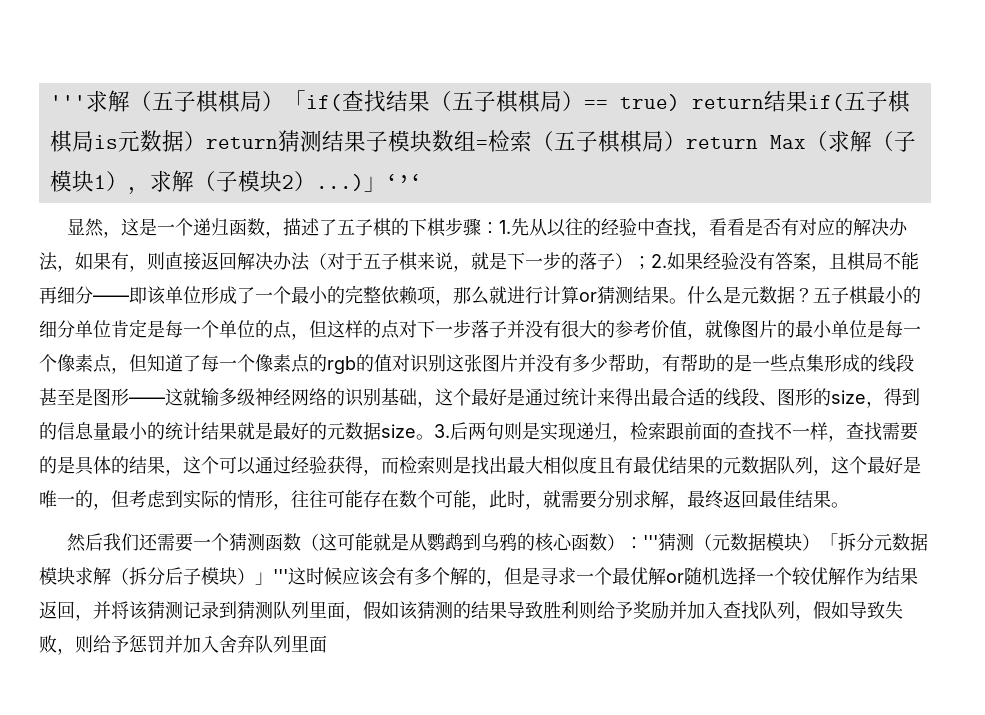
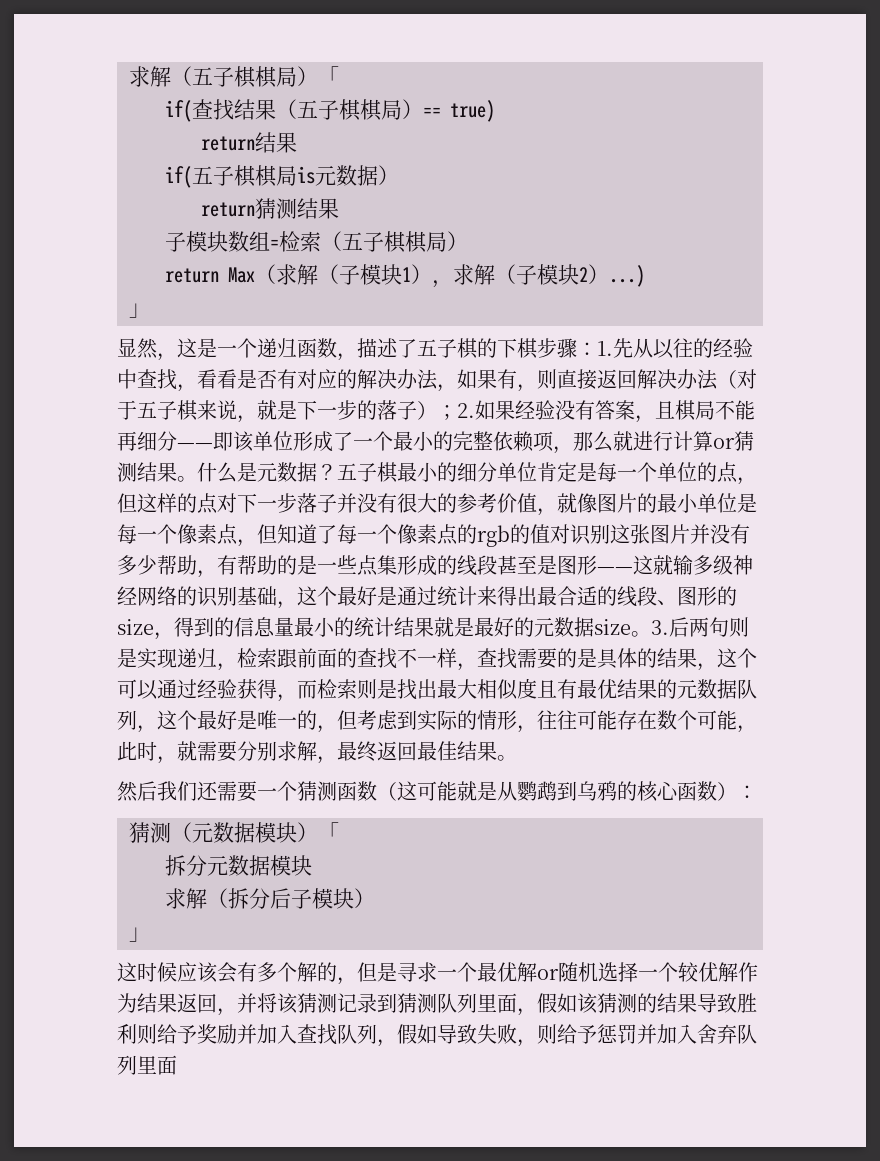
- '''求解（五子棋棋局）「if(查找结果（五子棋棋局）== true) return结果if(五子棋棋局is元数据）return猜测结果子模块数组=检索（五子棋棋局）return Max（求解（子模块1），求解（子模块2）...)」‘’‘
+ 求解（五子棋棋局）「
+ if(查找结果（五子棋棋局）== true)
+ return结果
+ if(五子棋棋局is元数据）
+ return猜测结果
+ 子模块数组=检索（五子棋棋局）
+ return Max（求解（子模块1），求解（子模块2）...)
+ 」
- 然后我们还需要一个猜测函数（这可能就是从鹦鹉到乌鸦的核心函数）：'''猜测（元数据模块）「拆分元数据模块求解（拆分后子模块）」'''这时候应该会有多个解的，但是寻求一个最优解or随机选择一个较优解作为结果返回，并将该猜测记录到猜测队列里面，假如该猜测的结果导致胜利则给予奖励并加入查找队列，假如导致失败，则给予惩罚并加入舍弃队列里面
+ 然后我们还需要一个猜测函数（这可能就是从鹦鹉到乌鸦的核心函数）：
+ 猜测（元数据模块）「
+ 拆分元数据模块
+ 求解（拆分后子模块）
+ 」
+ 这时候应该会有多个解的，但是寻求一个最优解or随机选择一个较优解作为结果返回，并将该猜测记录到猜测队列里面，假如该猜测的结果导致胜利则给予奖励并加入查找队列，假如导致失败，则给予惩罚并加入舍弃队列里面

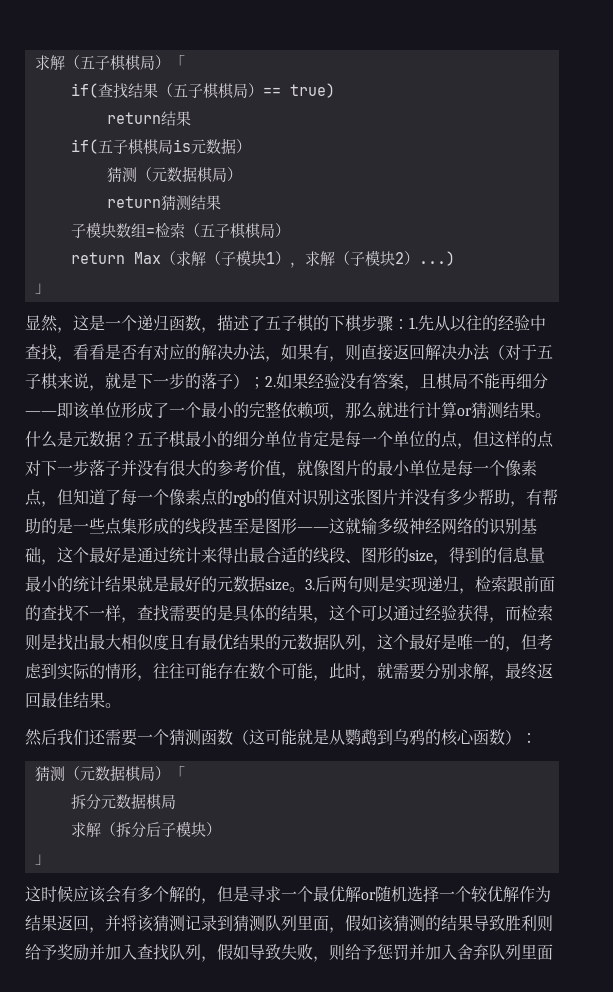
  if(五子棋棋局is元数据）
+ 猜测（元数据棋局）
- 猜测（元数据模块）「
+ 猜测（元数据棋局）「
- 拆分元数据模块
+ 拆分元数据棋局

